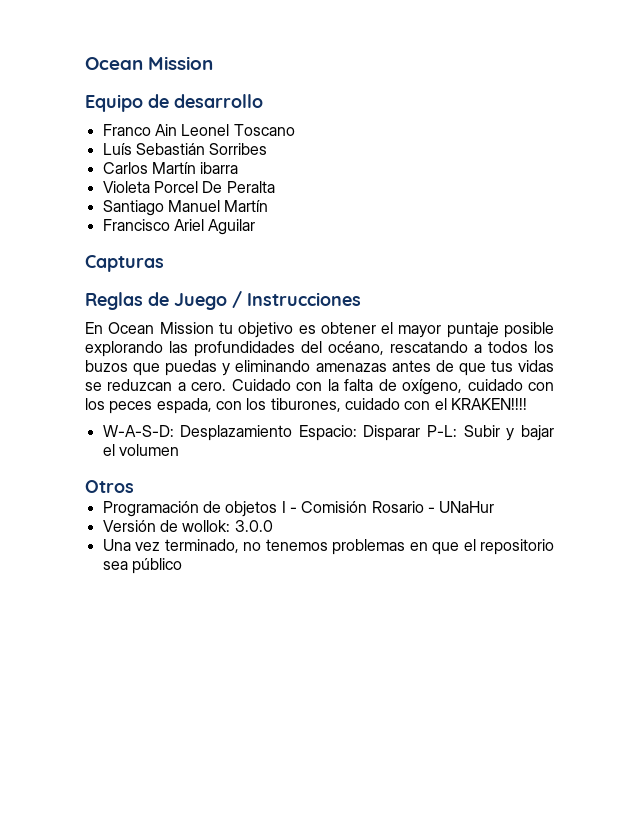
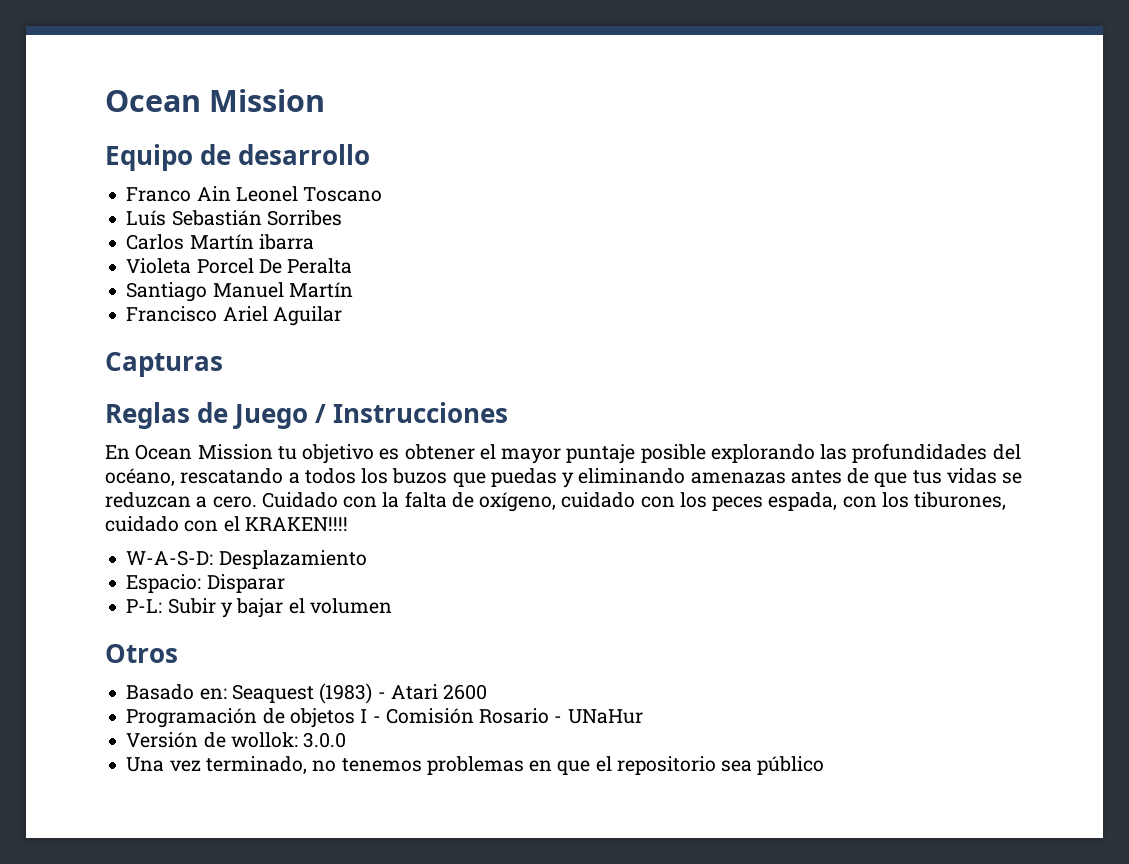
- W-A-S-D: Desplazamiento Espacio: Disparar P-L: Subir y bajar el volumen
+ W-A-S-D: Desplazamiento
+ Espacio: Disparar
+ P-L: Subir y bajar el volumen
+ Basado en: Seaquest (1983) - Atari 2600

